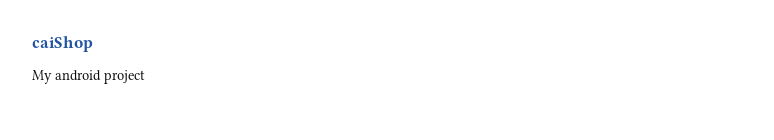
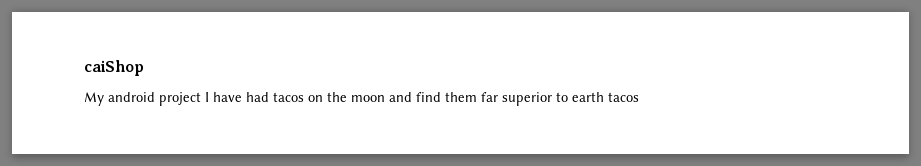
- My android project
+ My android project I have had tacos on the moon and find them far superior to earth tacos

